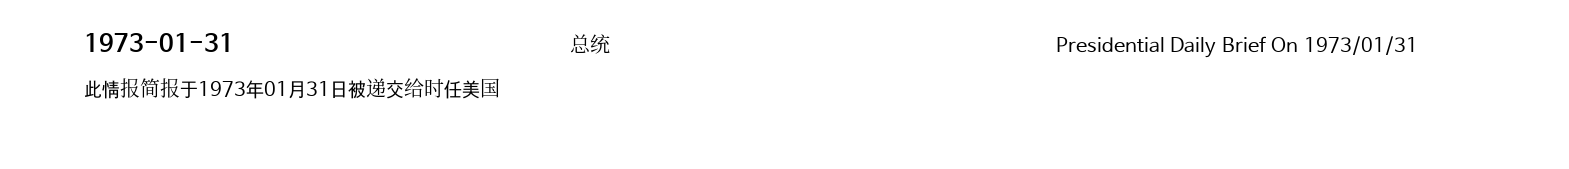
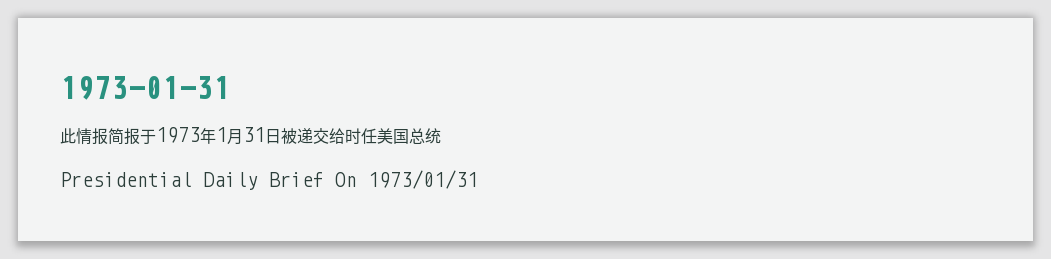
- 此情报简报于1973年01月31日被递交给时任美国总统
+ 此情报简报于1973年1月31日被递交给时任美国总统

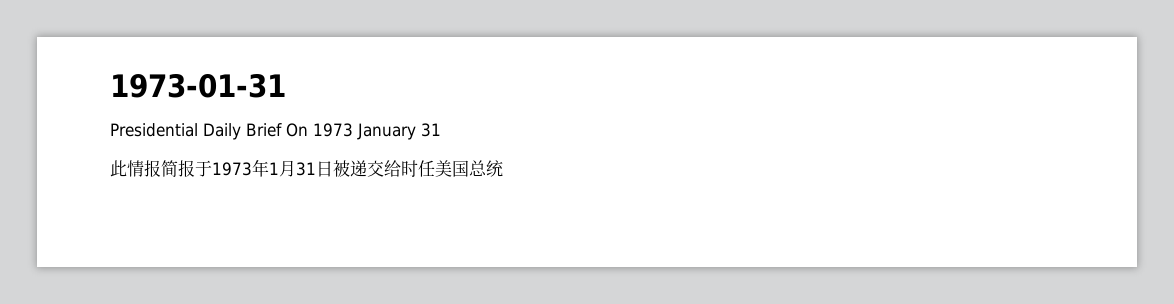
+ Presidential Daily Brief On 1973 January 31
- Presidential Daily Brief On 1973/01/31

